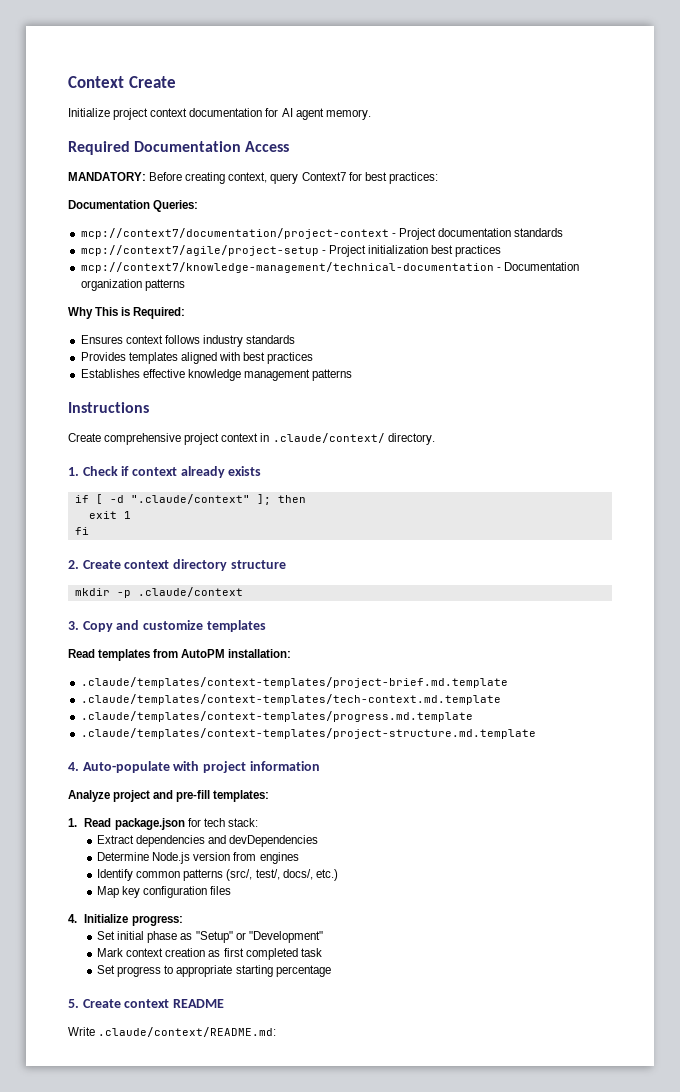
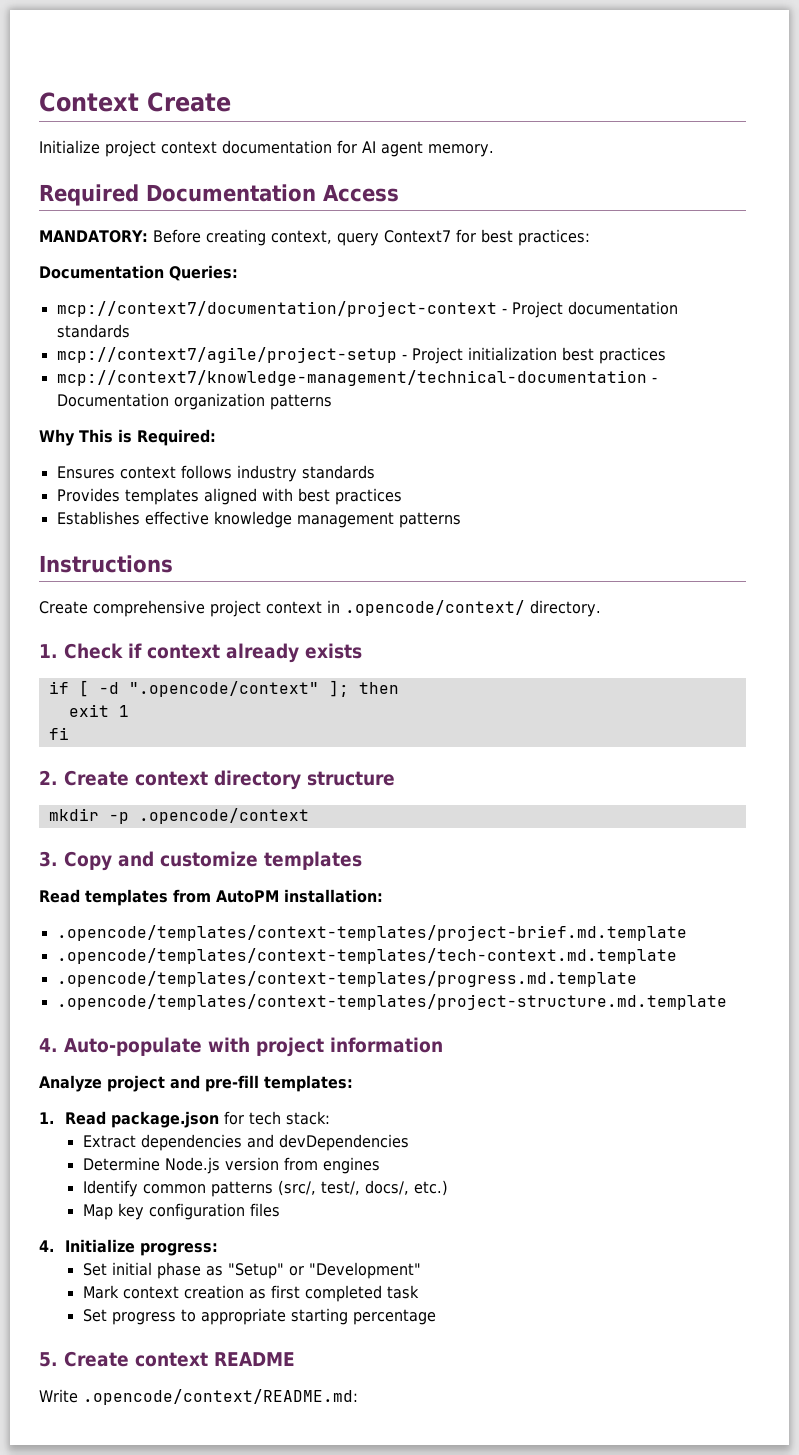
- Create comprehensive project context in .claude/context/ directory.
+ Create comprehensive project context in .opencode/context/ directory.
- if [ -d ".claude/context" ]; then
+ if [ -d ".opencode/context" ]; then
- mkdir -p .claude/context
+ mkdir -p .opencode/context
- .claude/templates/context-templates/project-brief.md.template
- .claude/templates/context-templates/tech-context.md.template
- .claude/templates/context-templates/progress.md.template
- .claude/templates/context-templates/project-structure.md.template
+ .opencode/templates/context-templates/project-brief.md.template
+ .opencode/templates/context-templates/tech-context.md.template
+ .opencode/templates/context-templates/progress.md.template
+ .opencode/templates/context-templates/project-structure.md.template
- Write .claude/context/README.md:
+ Write .opencode/context/README.md:

